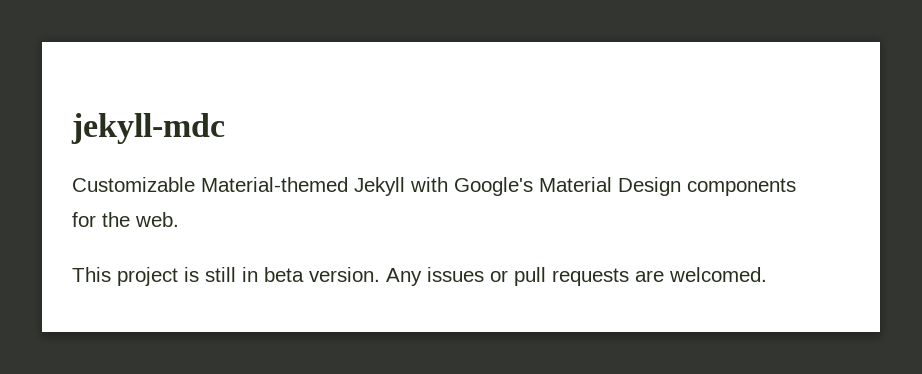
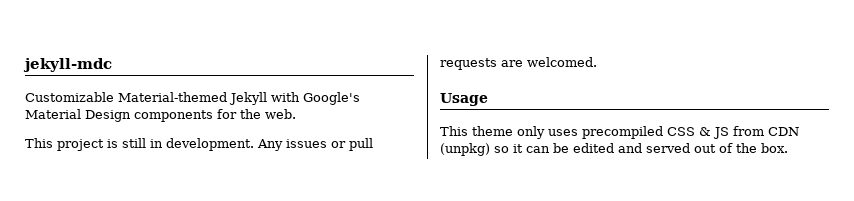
- This project is still in beta version.
+ This project is still in development.
+ Usage
+ This theme only uses precompiled CSS & JS from CDN (unpkg) so it can be edited and served out of the box.

